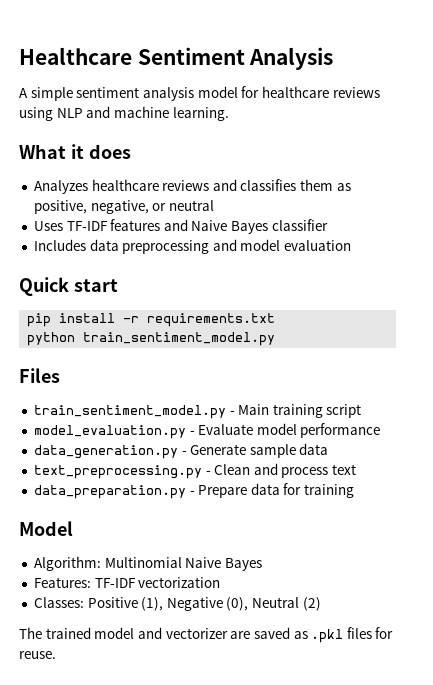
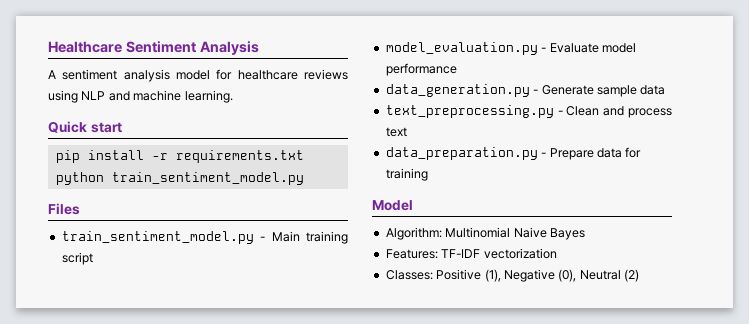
- A simple sentiment analysis model for healthcare reviews using NLP and machine learning.
+ A sentiment analysis model for healthcare reviews using NLP and machine learning.
- What it does
- Analyzes healthcare reviews and classifies them as positive, negative, or neutral
- Uses TF-IDF features and Naive Bayes classifier
- Includes data preprocessing and model evaluation
- The trained model and vectorizer are saved as .pkl files for reuse.

